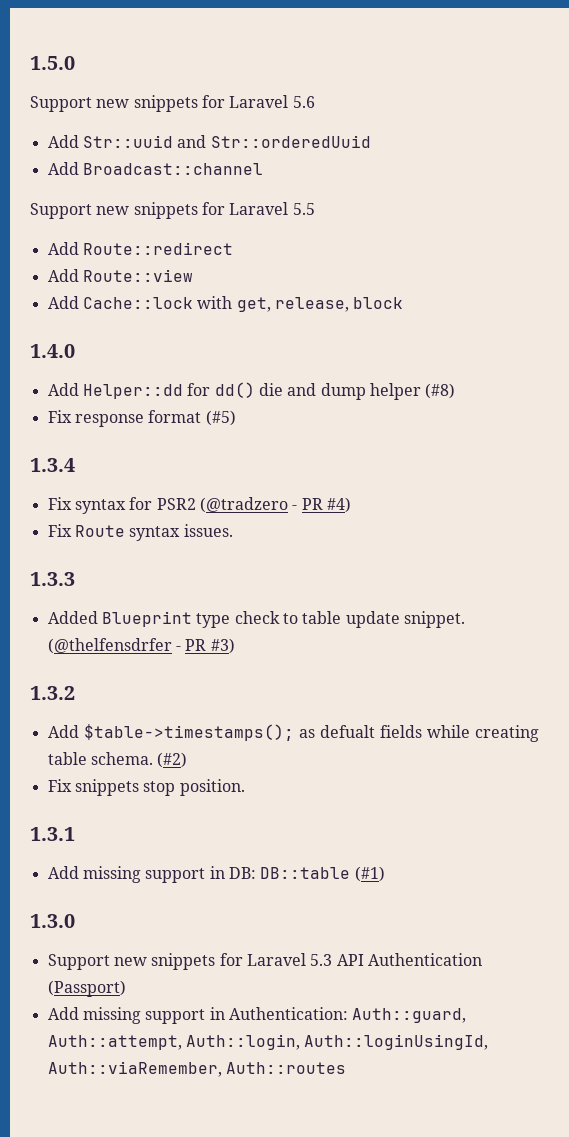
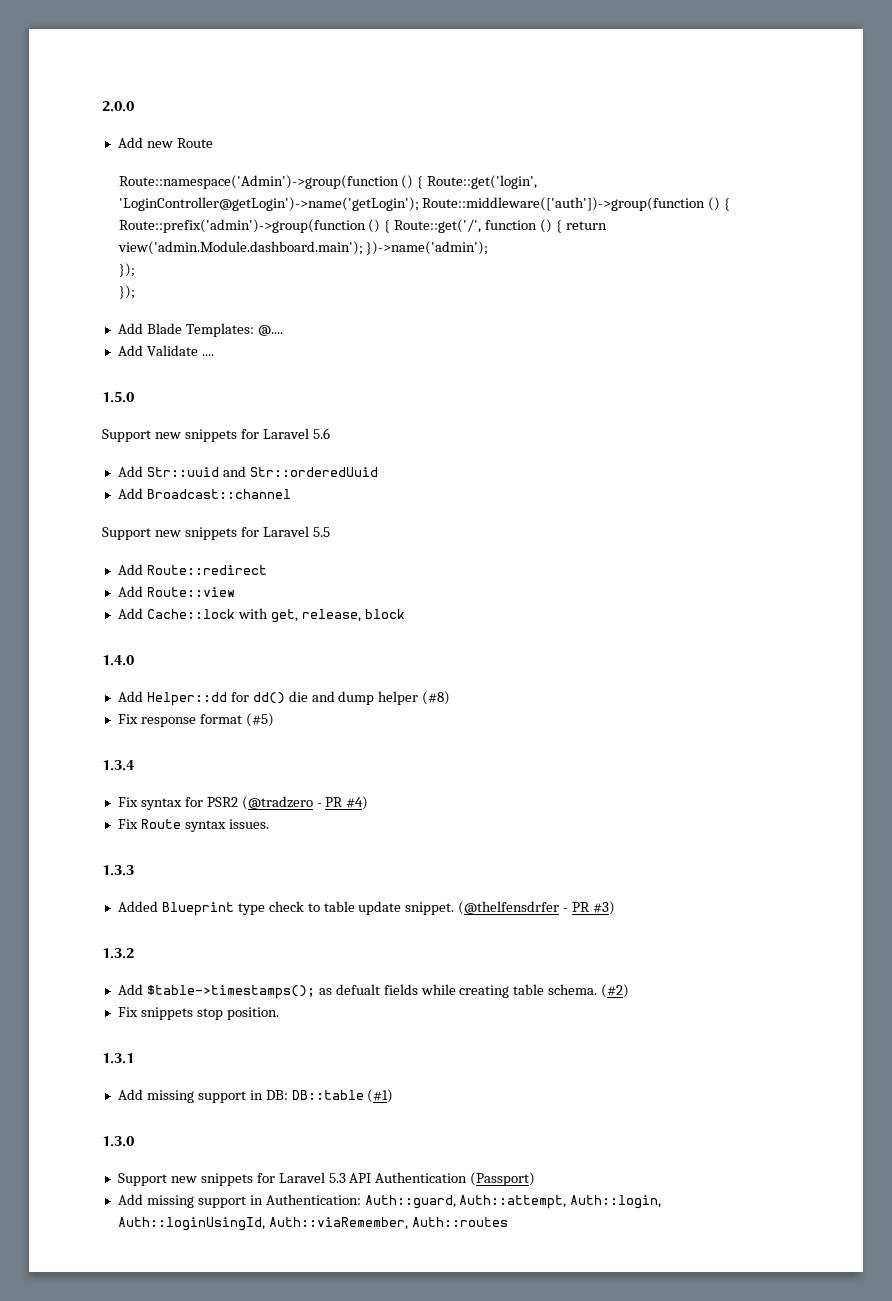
+ 2.0.0
+ Add new Route
+ Route::namespace('Admin')->group(function () { Route::get('login', 'LoginController@getLogin')->name('getLogin'); Route::middleware(['auth'])->group(function () { Route::prefix('admin')->group(function () { Route::get('/', function () { return view('admin.Module.dashboard.main'); })->name('admin');
+ });
+ });
+ Add Blade Templates: @....
+ Add Validate ....

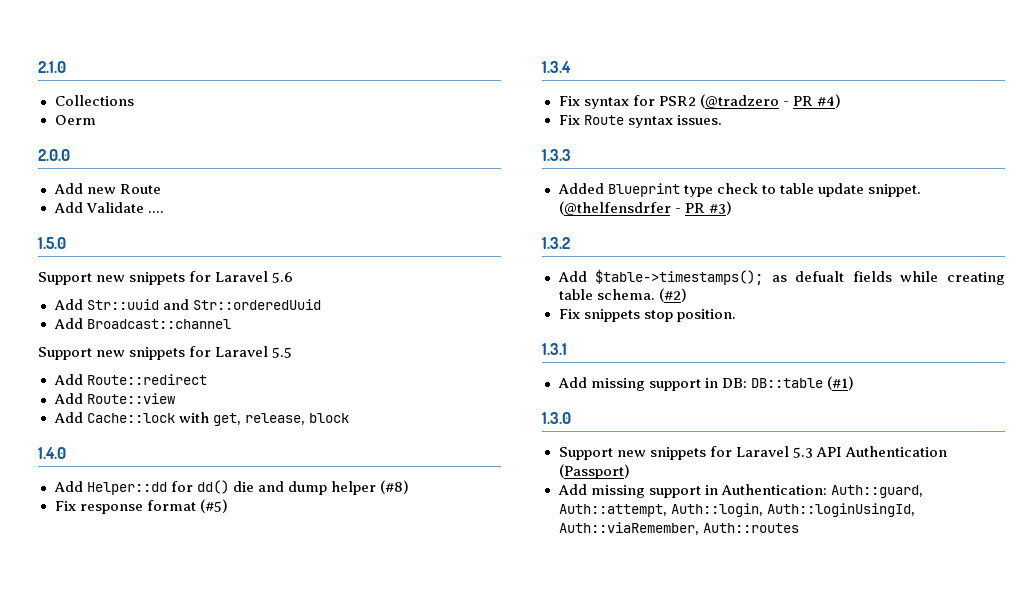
+ 2.1.0
+ Collections
+ Oerm
- Route::namespace('Admin')->group(function () { Route::get('login', 'LoginController@getLogin')->name('getLogin'); Route::middleware(['auth'])->group(function () { Route::prefix('admin')->group(function () { Route::get('/', function () { return view('admin.Module.dashboard.main'); })->name('admin');
- });
- });
- Add Blade Templates: @....

